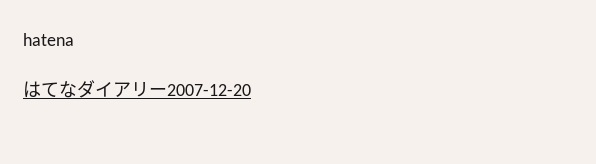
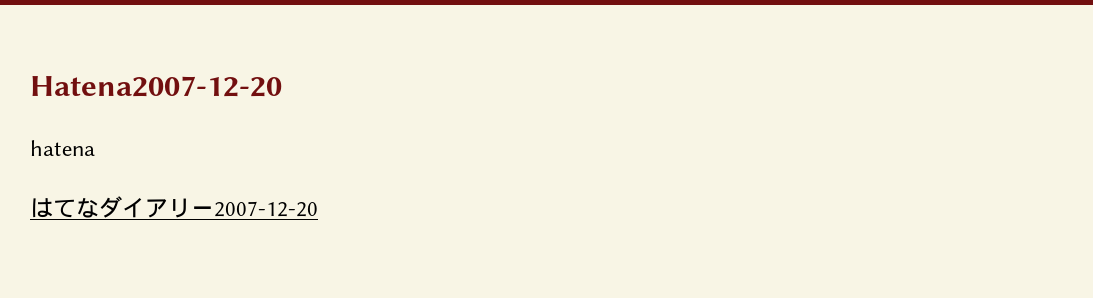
+ Hatena2007-12-20

